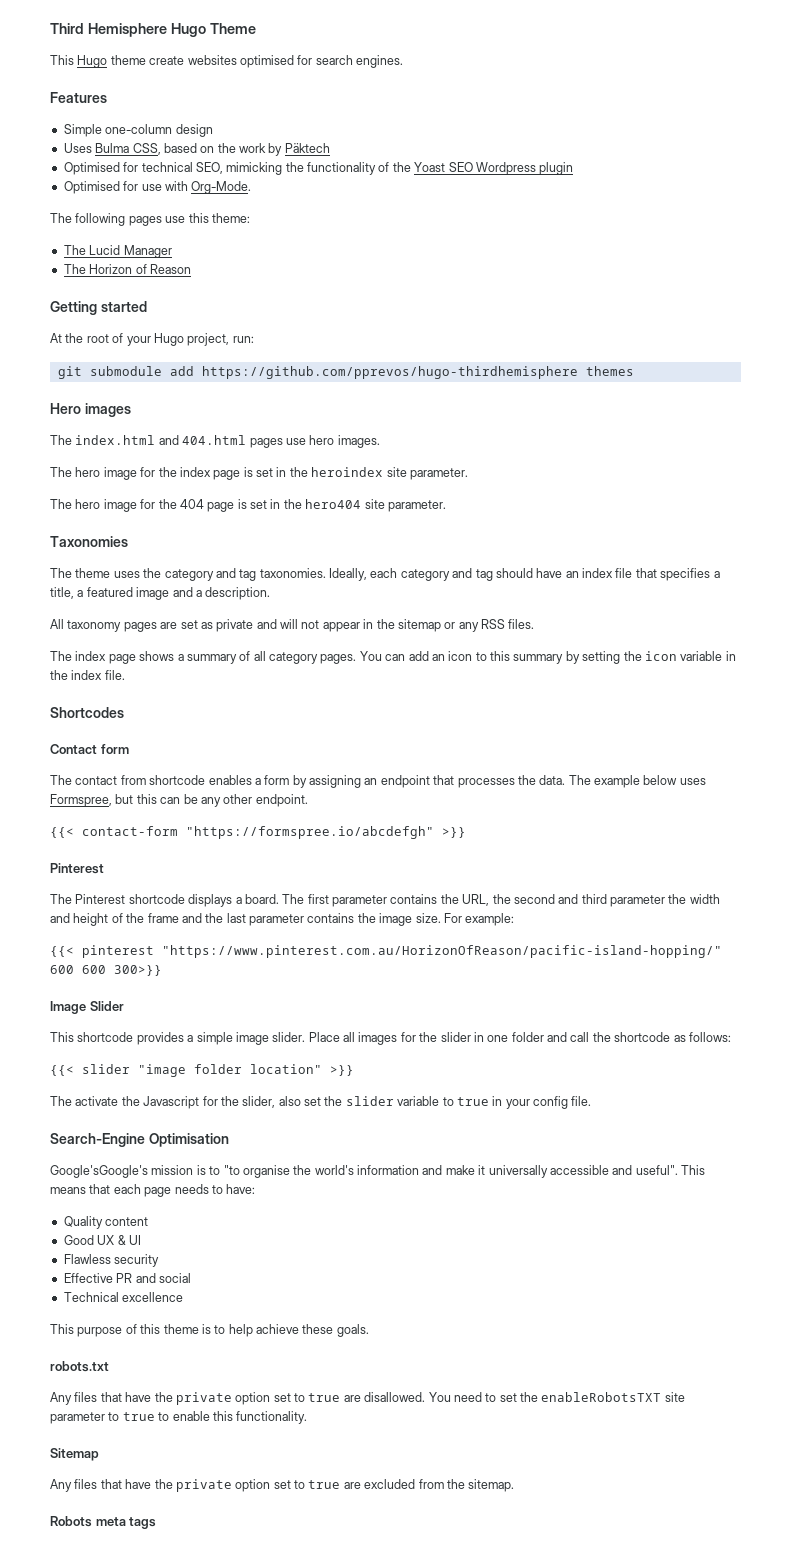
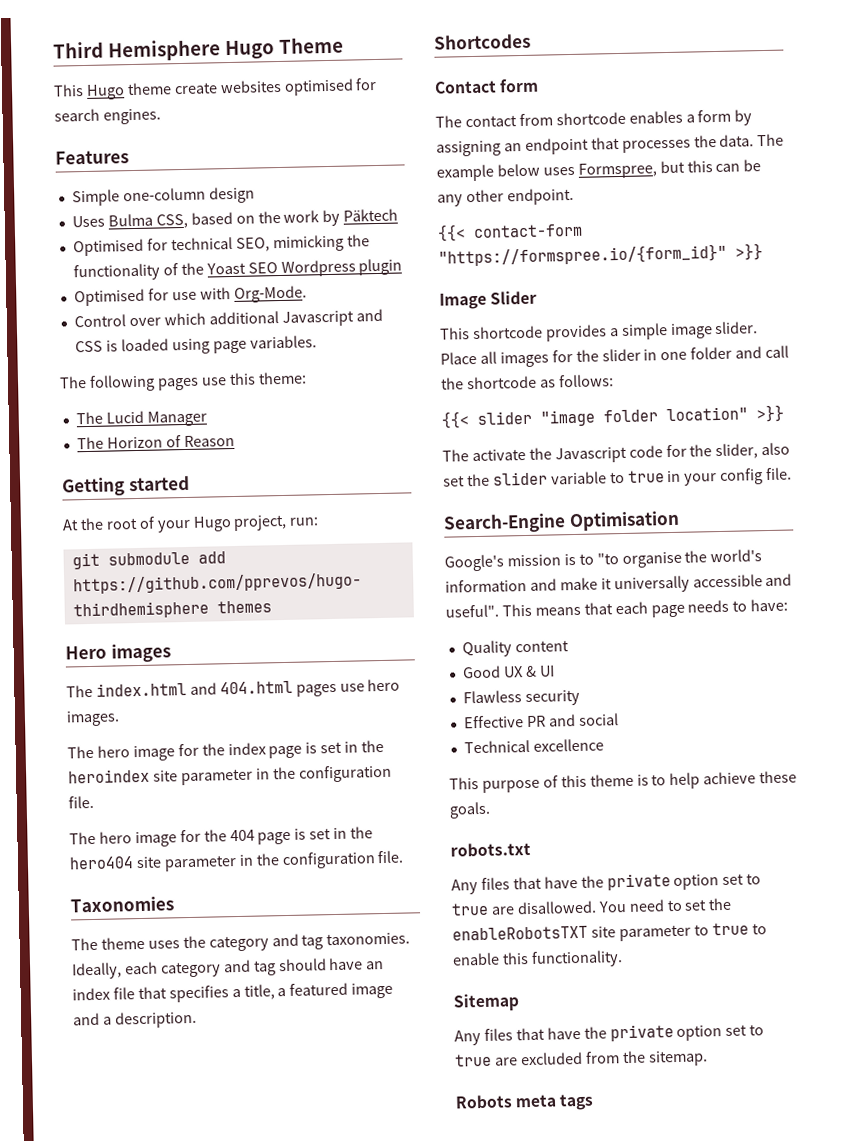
+ Control over which additional Javascript and CSS is loaded using page variables.
- The hero image for the index page is set in the heroindex site parameter.
+ The hero image for the index page is set in the heroindex site parameter in the configuration file.
- The hero image for the 404 page is set in the hero404 site parameter.
+ The hero image for the 404 page is set in the hero404 site parameter in the configuration file.
- All taxonomy pages are set as private and will not appear in the sitemap or any RSS files.
- The index page shows a summary of all category pages. You can add an icon to this summary by setting the icon variable in the index file.
- {{< contact-form "https://formspree.io/abcdefgh" >}}
- Pinterest
- The Pinterest shortcode displays a board. The first parameter contains the URL, the second and third parameter the width and height of the frame and the last parameter contains the image size. For example:
- {{< pinterest "https://www.pinterest.com.au/HorizonOfReason/pacific-island-hopping/" 600 600 300>}}
+ {{< contact-form "https://formspree.io/{form_id}" >}}
- The activate the Javascript for the slider, also set the slider variable to true in your config file.
+ The activate the Javascript code for the slider, also set the slider variable to true in your config file.
- Google'sGoogle's mission is to "to organise the world's information and make it universally accessible and useful".
+ Google's mission is to "to organise the world's information and make it universally accessible and useful".

